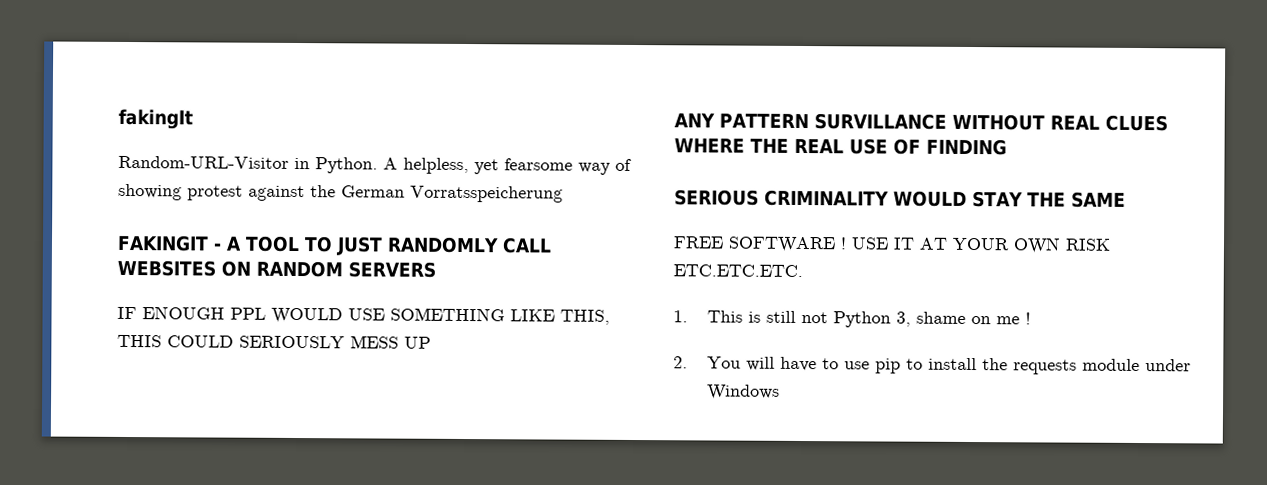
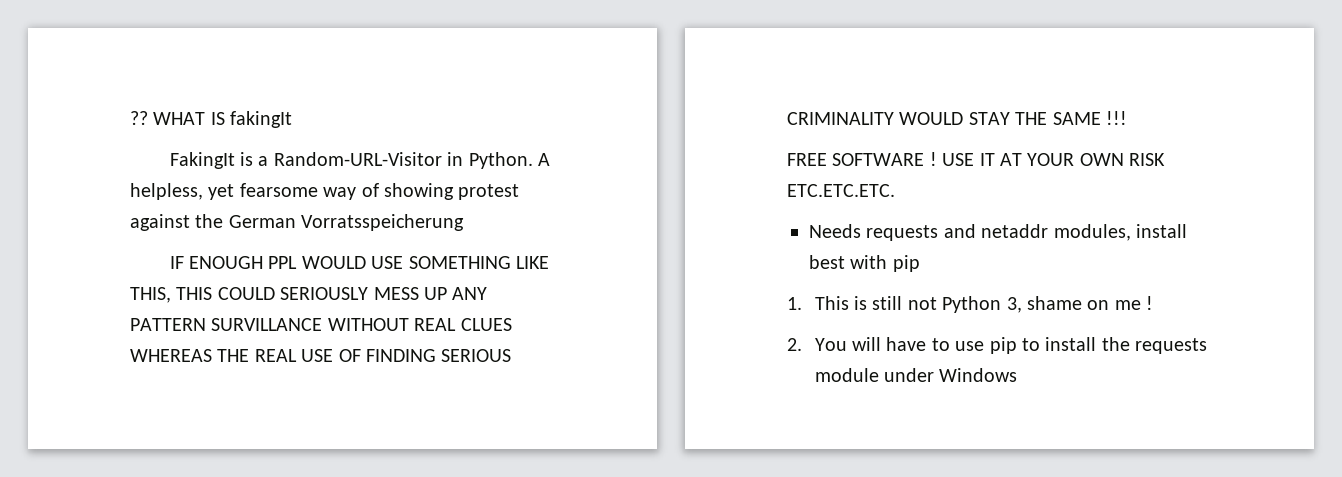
- fakingIt
- Random-URL-Visitor in Python.
+ ?? WHAT IS fakingIt
+ FakingIt is a Random-URL-Visitor in Python.
- FAKINGIT - A TOOL TO JUST RANDOMLY CALL WEBSITES ON RANDOM SERVERS
- IF ENOUGH PPL WOULD USE SOMETHING LIKE THIS, THIS COULD SERIOUSLY MESS UP
- ANY PATTERN SURVILLANCE WITHOUT REAL CLUES WHERE THE REAL USE OF FINDING
- SERIOUS CRIMINALITY WOULD STAY THE SAME
+ IF ENOUGH PPL WOULD USE SOMETHING LIKE THIS, THIS COULD SERIOUSLY MESS UP ANY PATTERN SURVILLANCE WITHOUT REAL CLUES WHEREAS THE REAL USE OF FINDING SERIOUS CRIMINALITY WOULD STAY THE SAME !!!
+ Needs requests and netaddr modules, install best with pip

